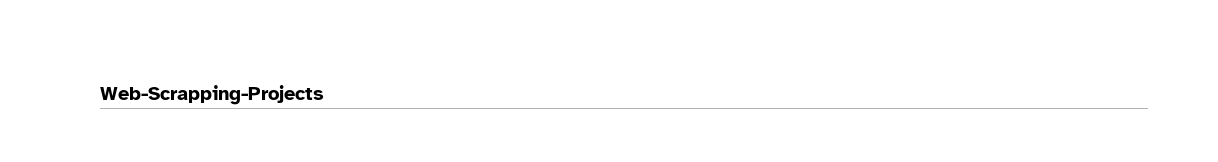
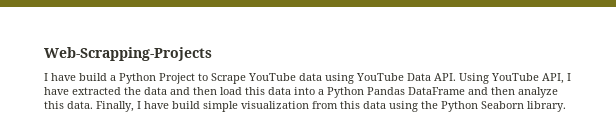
+ I have build a Python Project to Scrape YouTube data using YouTube Data API. Using YouTube API, I have extracted the data and then load this data into a Python Pandas DataFrame and then analyze this data. Finally, I have build simple visualization from this data using the Python Seaborn library.

